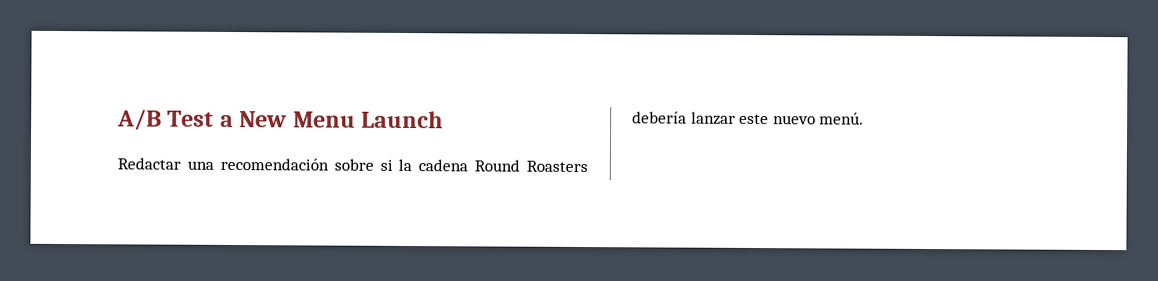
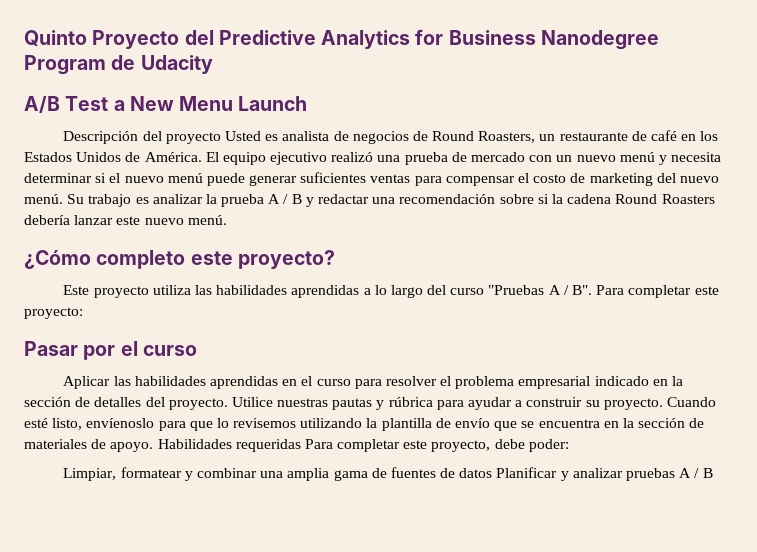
+ Quinto Proyecto del Predictive Analytics for Business Nanodegree Program de Udacity
- Redactar una recomendación sobre si la cadena Round Roasters debería lanzar este nuevo menú.
+ Descripción del proyecto Usted es analista de negocios de Round Roasters, un restaurante de café en los Estados Unidos de América. El equipo ejecutivo realizó una prueba de mercado con un nuevo menú y necesita determinar si el nuevo menú puede generar suficientes ventas para compensar el costo de marketing del nuevo menú. Su trabajo es analizar la prueba A / B y redactar una recomendación sobre si la cadena Round Roasters debería lanzar este nuevo menú.
+ ¿Cómo completo este proyecto?
+ Este proyecto utiliza las habilidades aprendidas a lo largo del curso "Pruebas A / B". Para completar este proyecto:
+ Pasar por el curso
+ Aplicar las habilidades aprendidas en el curso para resolver el problema empresarial indicado en la sección de detalles del proyecto. Utilice nuestras pautas y rúbrica para ayudar a construir su proyecto. Cuando esté listo, envíenoslo para que lo revisemos utilizando la plantilla de envío que se encuentra en la sección de materiales de apoyo. Habilidades requeridas Para completar este proyecto, debe poder:
+ Limpiar, formatear y combinar una amplia gama de fuentes de datos Planificar y analizar pruebas A / B

